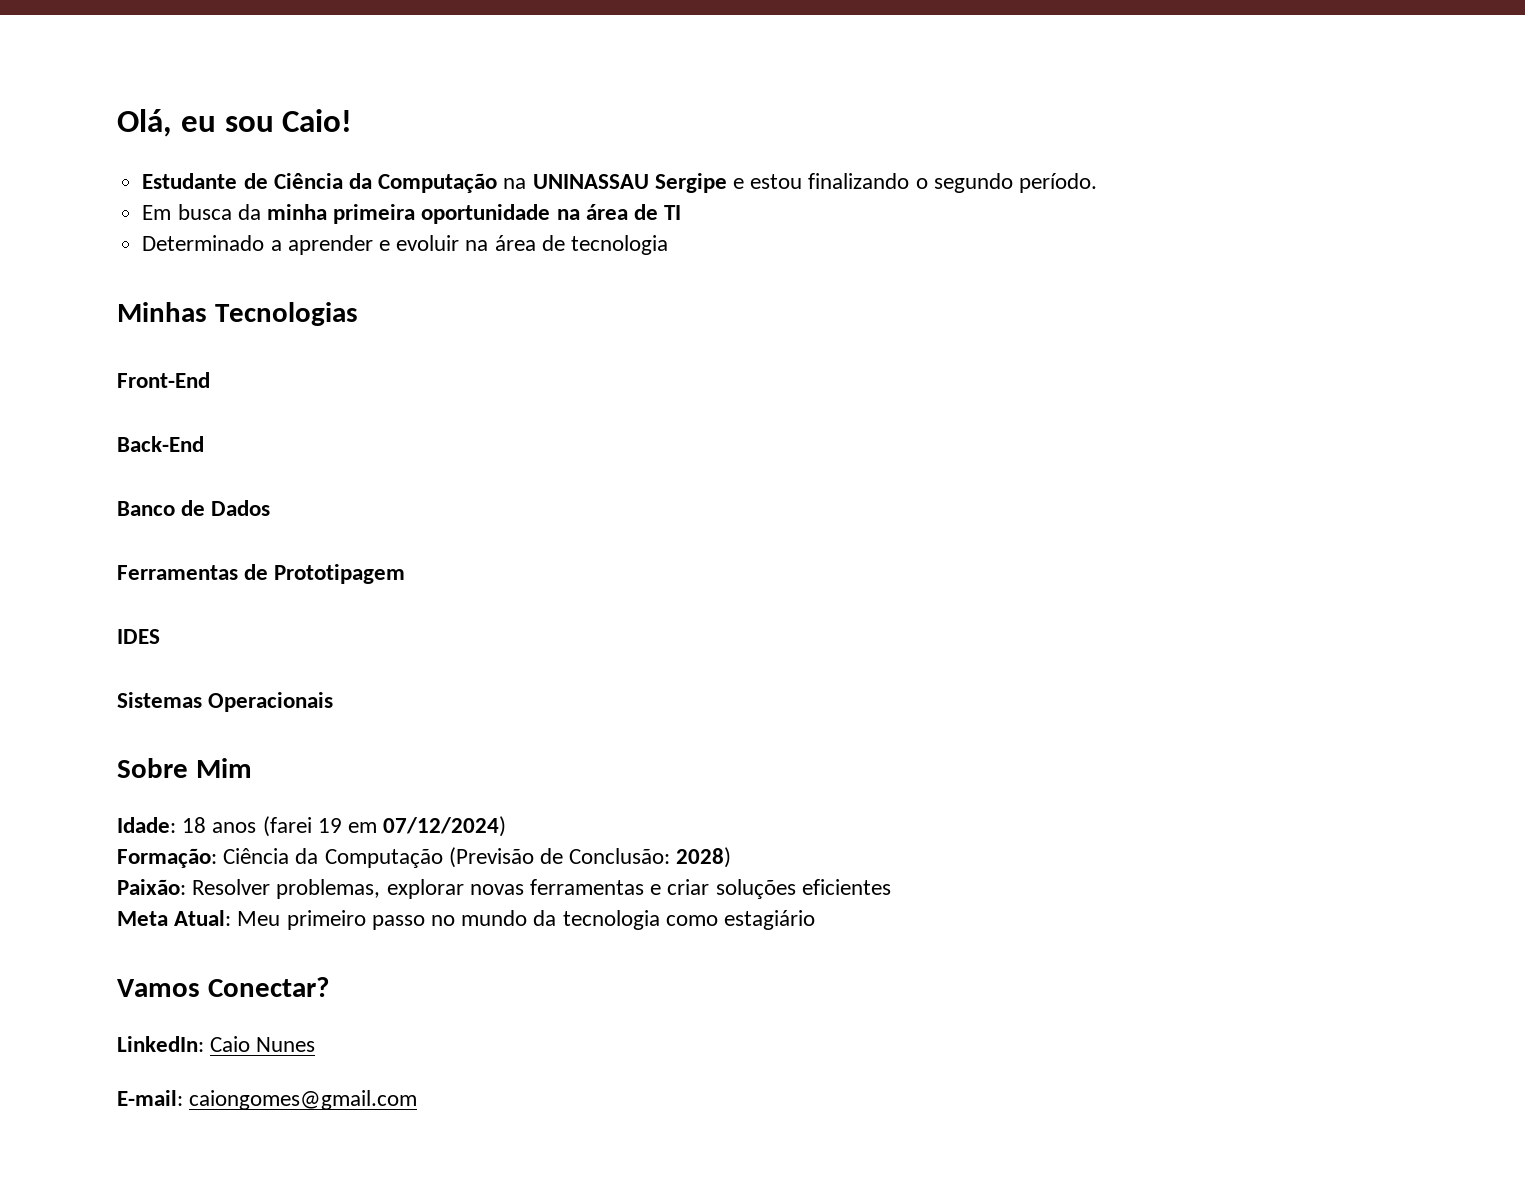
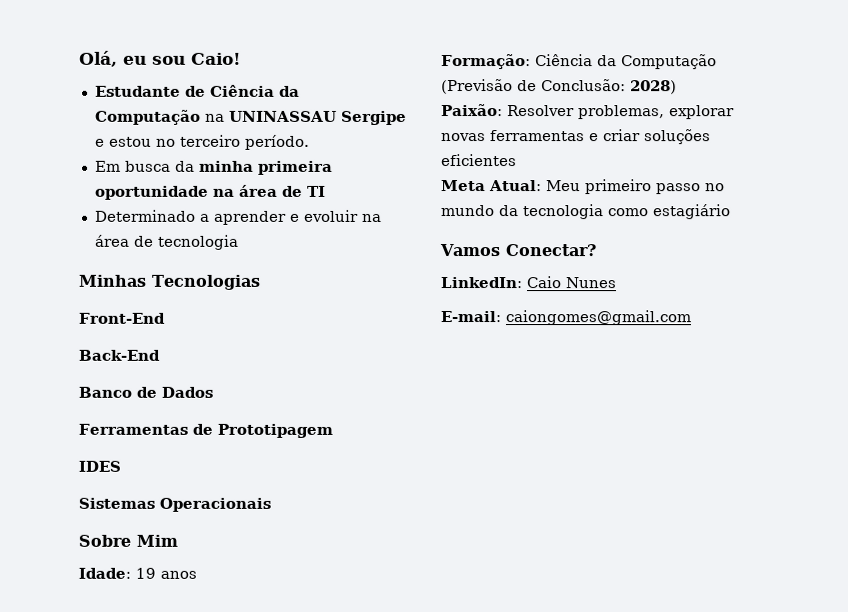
- Estudante de Ciência da Computação na UNINASSAU Sergipe e estou finalizando o segundo período.
+ Estudante de Ciência da Computação na UNINASSAU Sergipe e estou no terceiro período.
- Idade: 18 anos (farei 19 em 07/12/2024)
+ Idade: 19 anos

